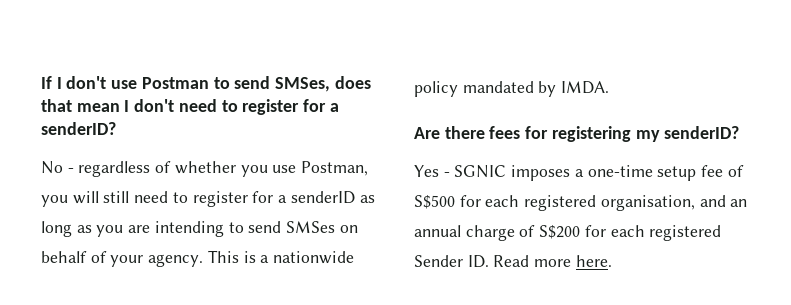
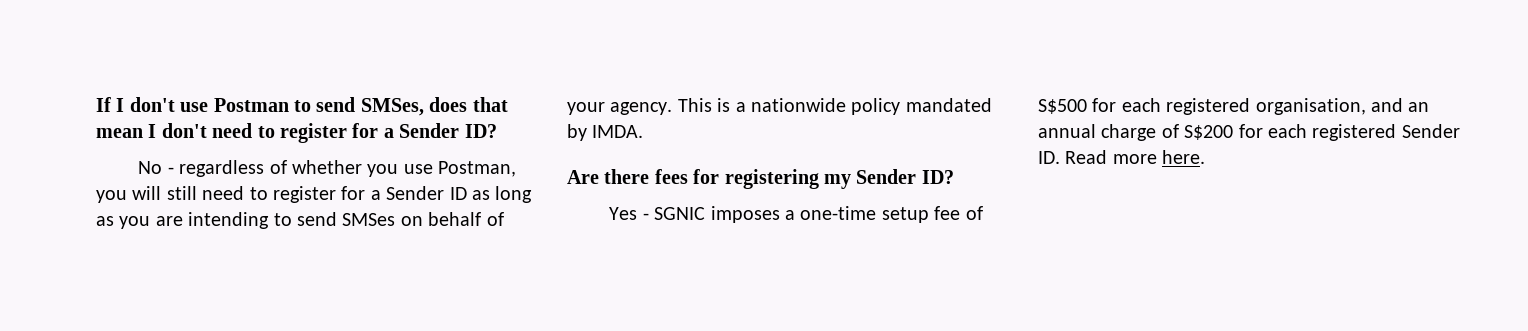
- If I don't use Postman to send SMSes, does that mean I don't need to register for a senderID?
+ If I don't use Postman to send SMSes, does that mean I don't need to register for a Sender ID?
- No - regardless of whether you use Postman, you will still need to register for a senderID as long as you are intending to send SMSes on behalf of your agency.
+ No - regardless of whether you use Postman, you will still need to register for a Sender ID as long as you are intending to send SMSes on behalf of your agency.
- Are there fees for registering my senderID?
+ Are there fees for registering my Sender ID?

